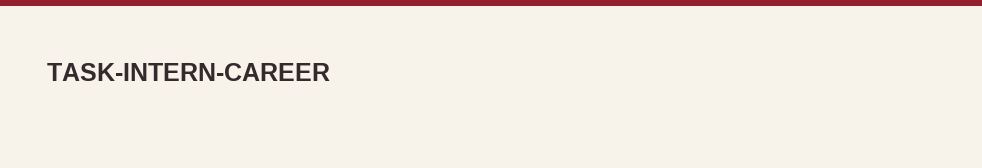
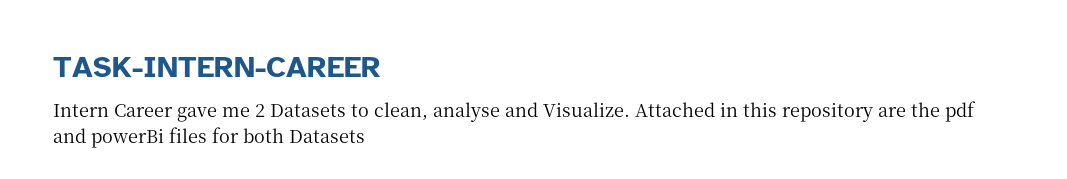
+ Intern Career gave me 2 Datasets to clean, analyse and Visualize. Attached in this repository are the pdf and powerBi files for both Datasets

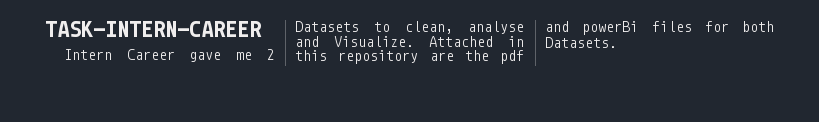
- Attached in this repository are the pdf and powerBi files for both Datasets
+ Attached in this repository are the pdf and powerBi files for both Datasets.

